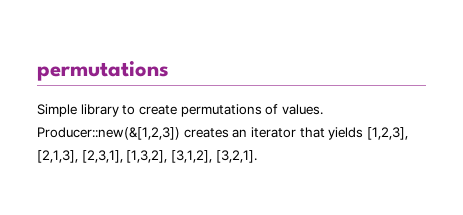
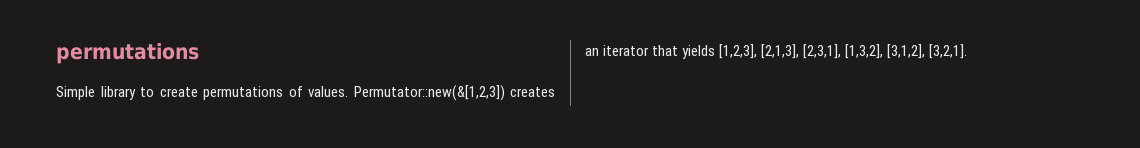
- Producer::new(&[1,2,3]) creates an iterator that yields [1,2,3], [2,1,3], [2,3,1], [1,3,2], [3,1,2], [3,2,1].
+ Permutator::new(&[1,2,3]) creates an iterator that yields [1,2,3], [2,1,3], [2,3,1], [1,3,2], [3,1,2], [3,2,1].

